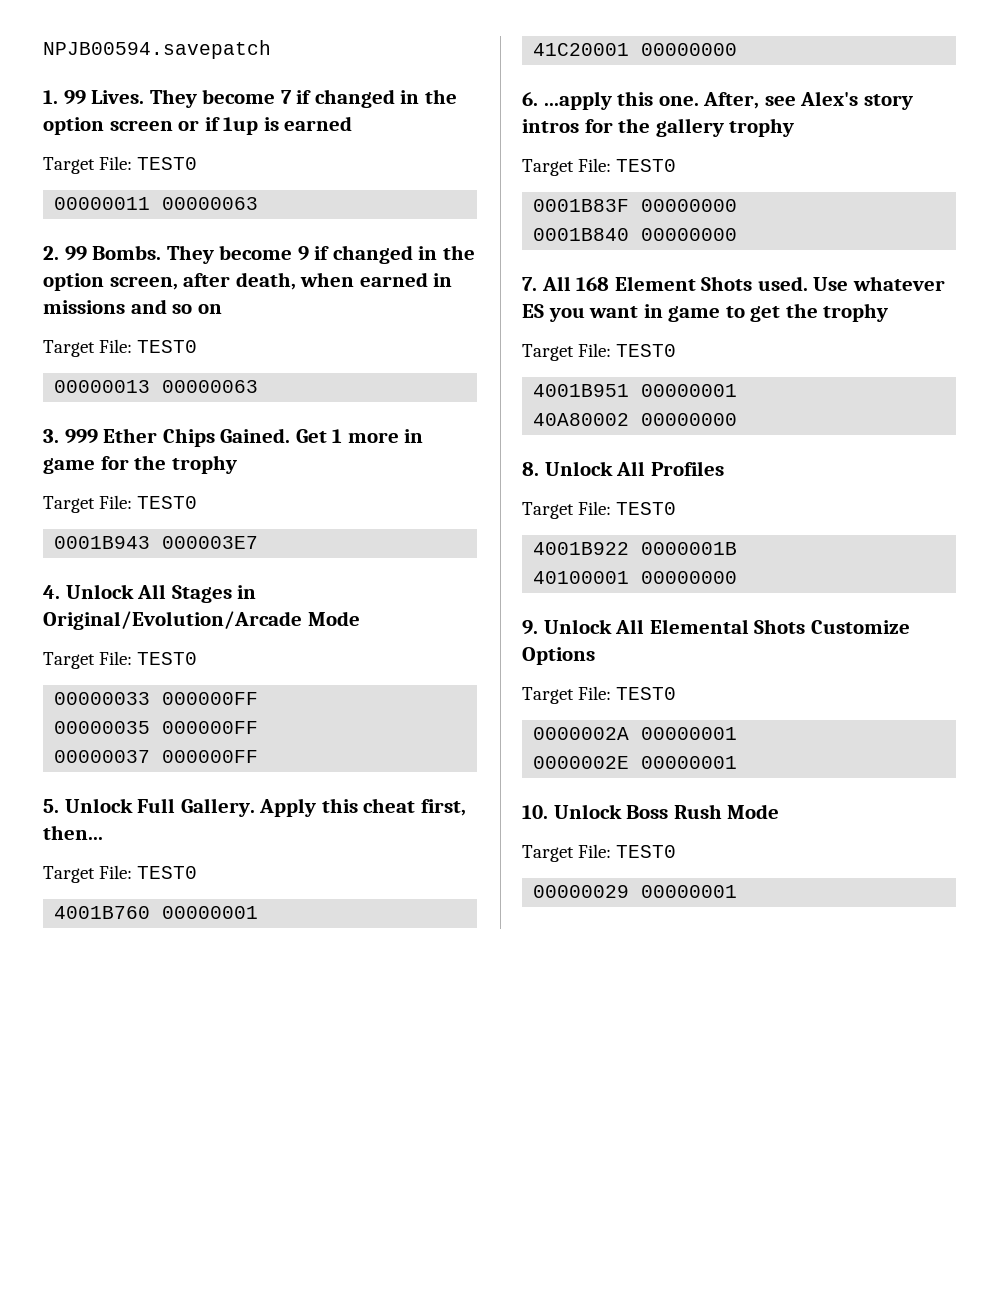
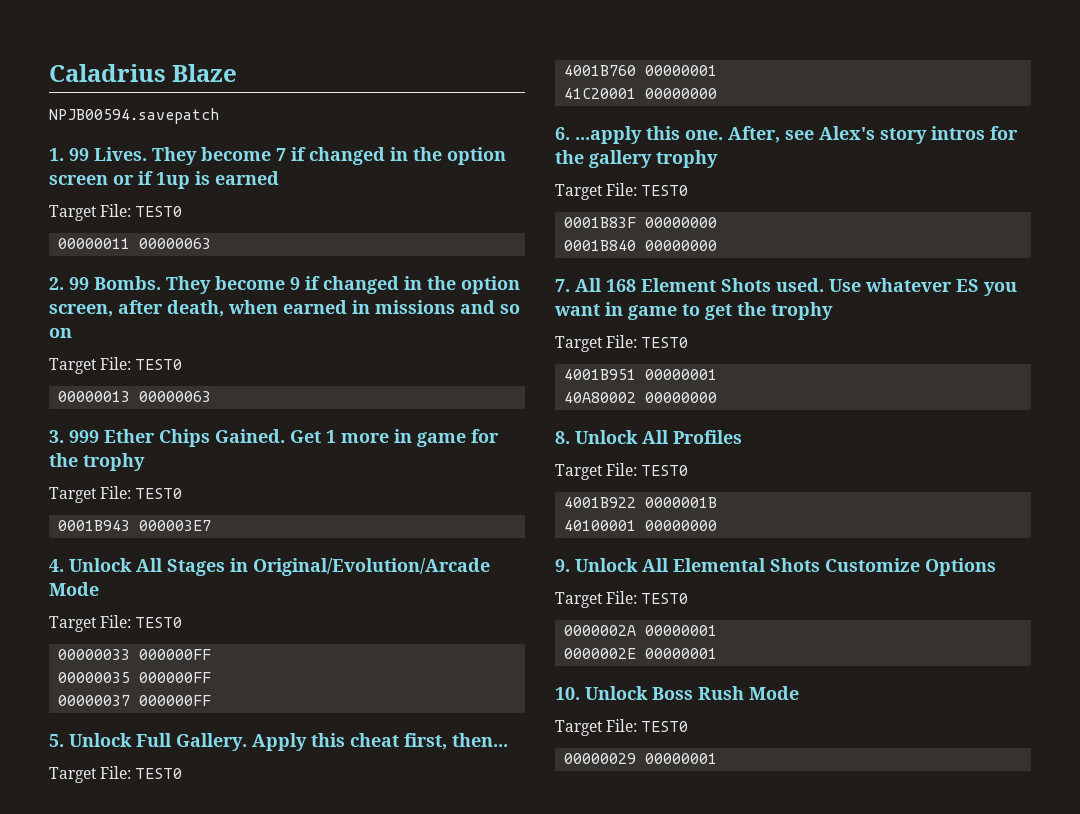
+ Caladrius Blaze

